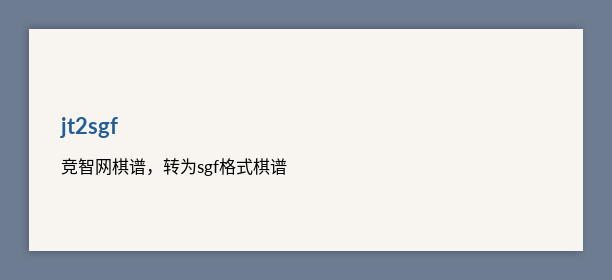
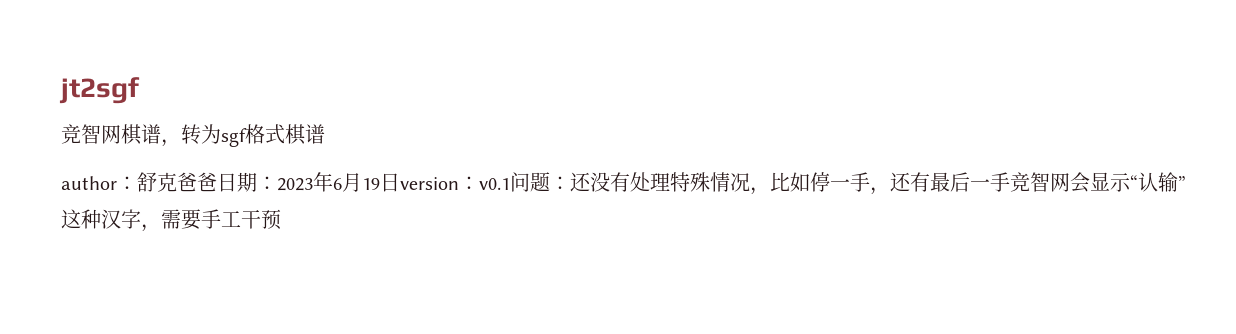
+ author：舒克爸爸日期：2023年6月19日version：v0.1问题：还没有处理特殊情况，比如停一手，还有最后一手竞智网会显示“认输”这种汉字，需要手工干预

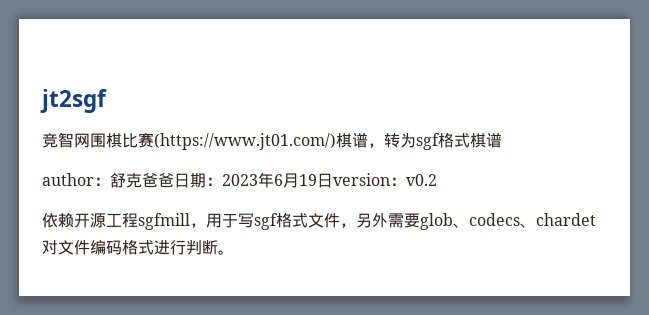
- 竞智网棋谱，转为sgf格式棋谱
+ 竞智网围棋比赛(https://www.jt01.com/)棋谱，转为sgf格式棋谱
- author：舒克爸爸日期：2023年6月19日version：v0.1问题：还没有处理特殊情况，比如停一手，还有最后一手竞智网会显示“认输”这种汉字，需要手工干预
+ author：舒克爸爸日期：2023年6月19日version：v0.2
+ 依赖开源工程sgfmill，用于写sgf格式文件，另外需要glob、codecs、chardet对文件编码格式进行判断。

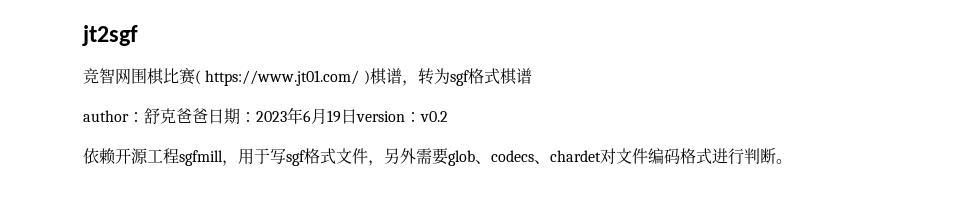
- 竞智网围棋比赛(https://www.jt01.com/)棋谱，转为sgf格式棋谱
+ 竞智网围棋比赛( https://www.jt01.com/ )棋谱，转为sgf格式棋谱

